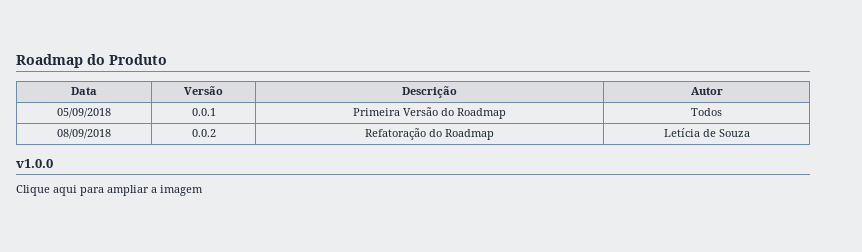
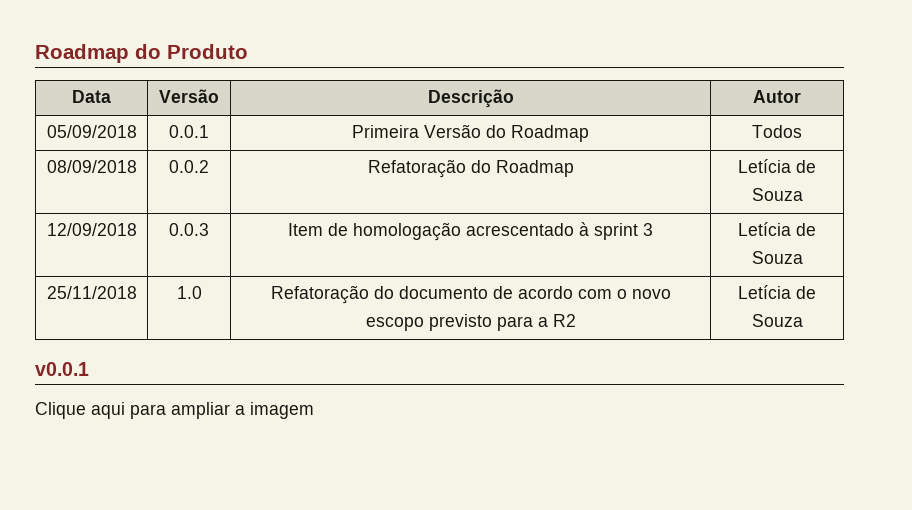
- v1.0.0
+ 12/09/2018 | 0.0.3 | Item de homologação acrescentado à sprint 3 | Letícia de Souza
+ 25/11/2018 | 1.0 | Refatoração do documento de acordo com o novo escopo previsto para a R2 | Letícia de Souza
+ v0.0.1

